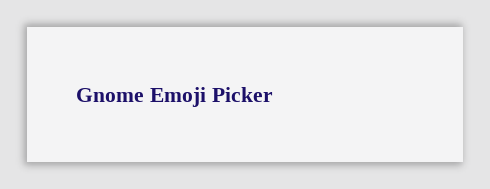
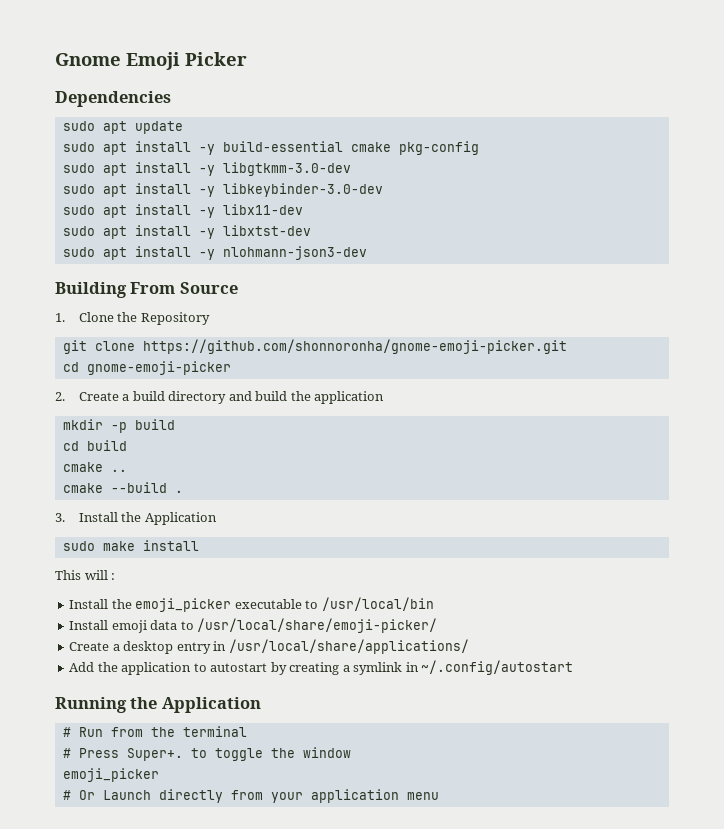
+ Dependencies
+ sudo apt update
+ sudo apt install -y build-essential cmake pkg-config
+ sudo apt install -y libgtkmm-3.0-dev
+ sudo apt install -y libkeybinder-3.0-dev
+ sudo apt install -y libx11-dev
+ sudo apt install -y libxtst-dev
+ sudo apt install -y nlohmann-json3-dev
+ Building From Source
+ 1. Clone the Repository
+ git clone https://github.com/shonnoronha/gnome-emoji-picker.git
+ cd gnome-emoji-picker
+ 2. Create a build directory and build the application
+ mkdir -p build
+ cd build
+ cmake ..
+ cmake --build .
+ 3. Install the Application
+ sudo make install
+ This will :
+ Install the emoji_picker executable to /usr/local/bin
+ Install emoji data to /usr/local/share/emoji-picker/
+ Create a desktop entry in /usr/local/share/applications/
+ Add the application to autostart by creating a symlink in ~/.config/autostart
+ Running the Application
+ # Run from the terminal
+ # Press Super+. to toggle the window
+ emoji_picker
+ # Or Launch directly from your application menu

